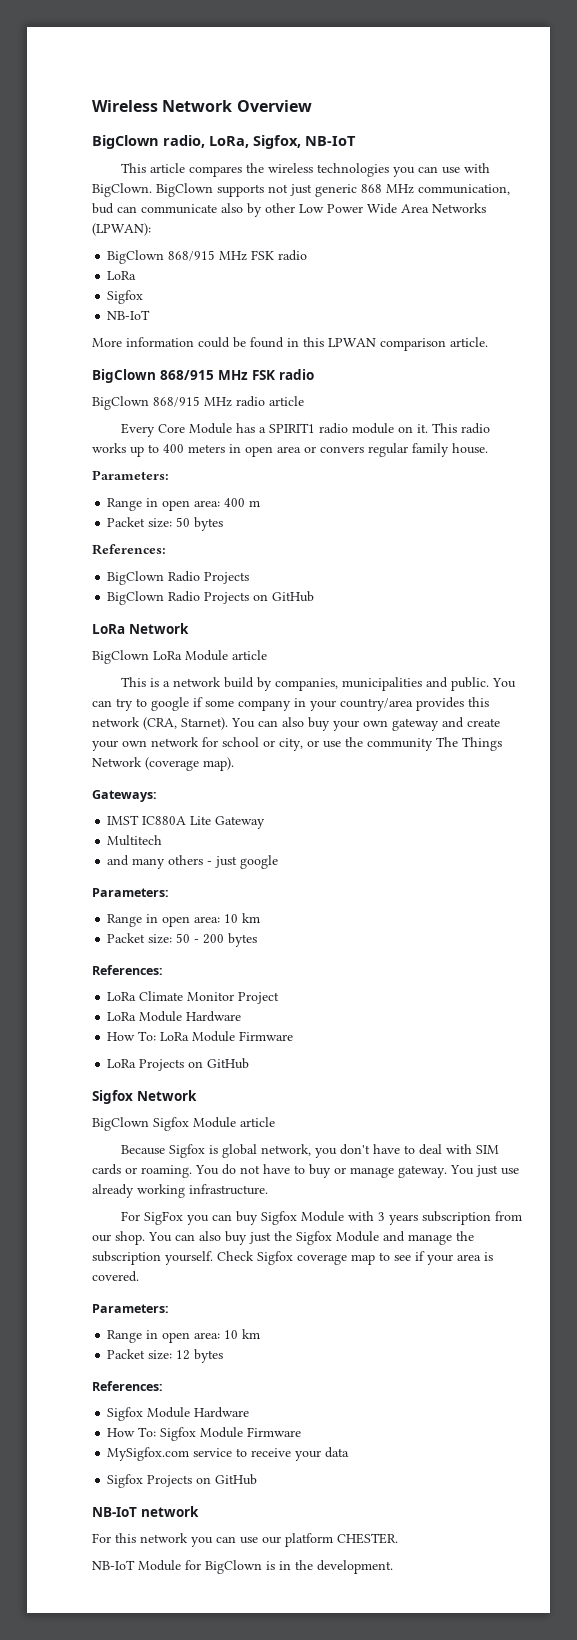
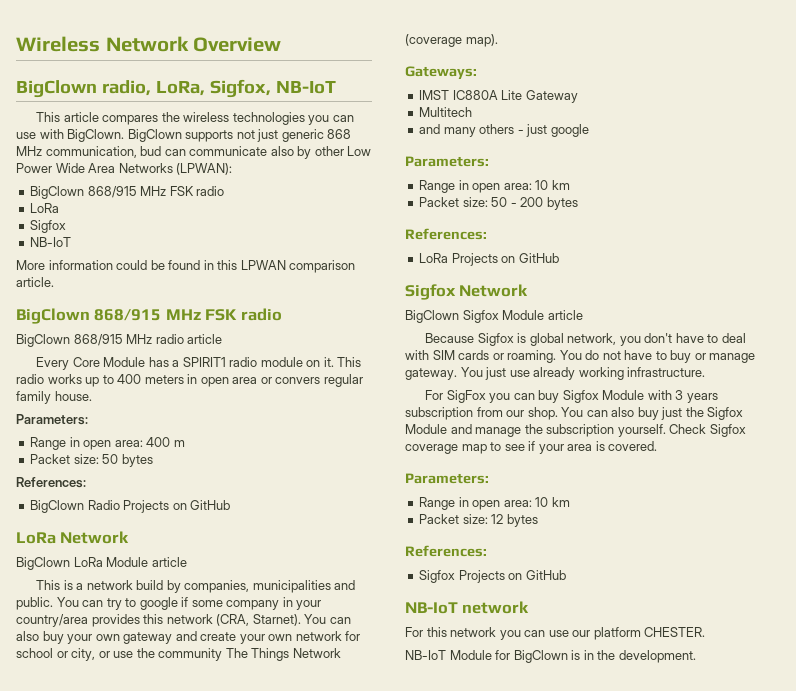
  Packet size: 50 bytes
  References:
- BigClown Radio Projects
- LoRa Climate Monitor Project
- LoRa Module Hardware
- How To: LoRa Module Firmware
- Sigfox Module Hardware
- How To: Sigfox Module Firmware
- MySigfox.com service to receive your data

